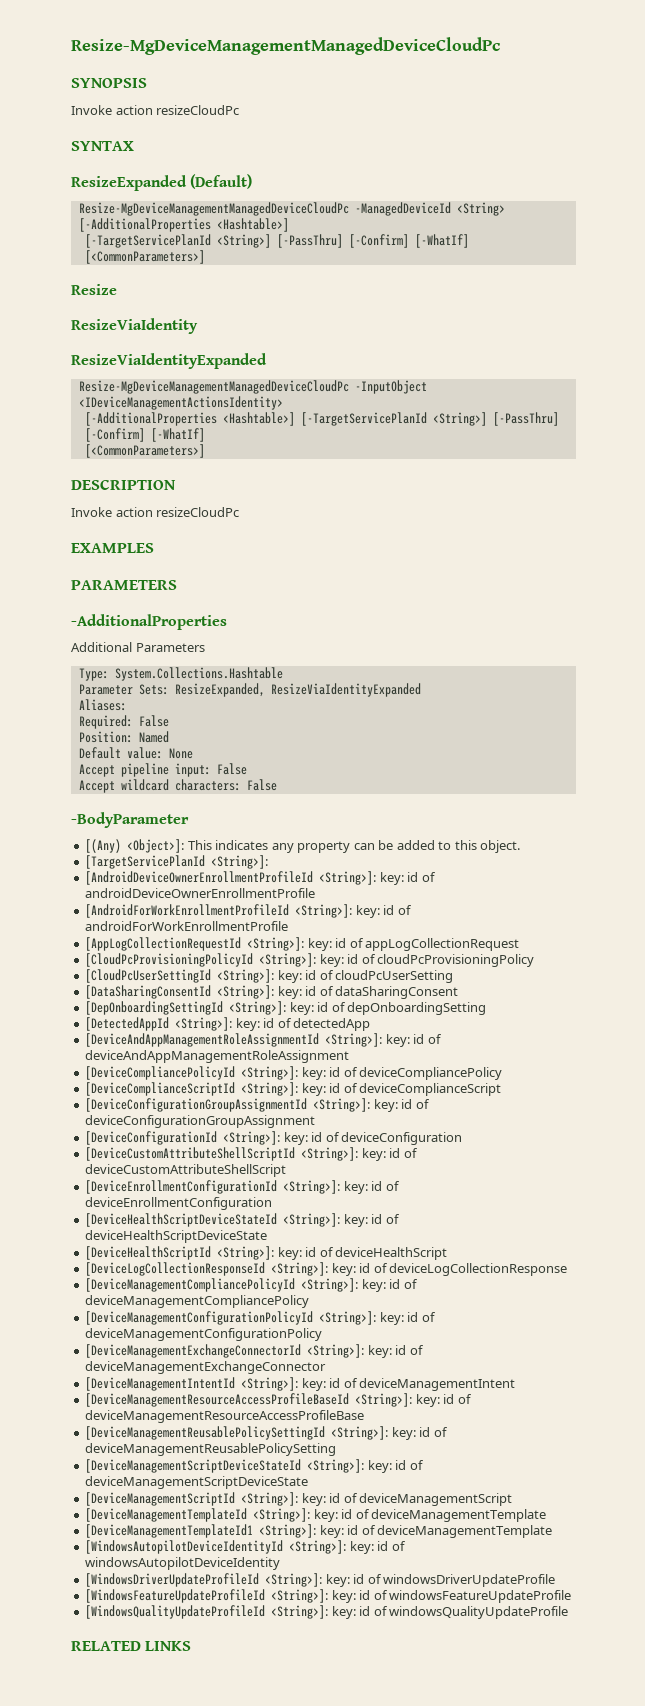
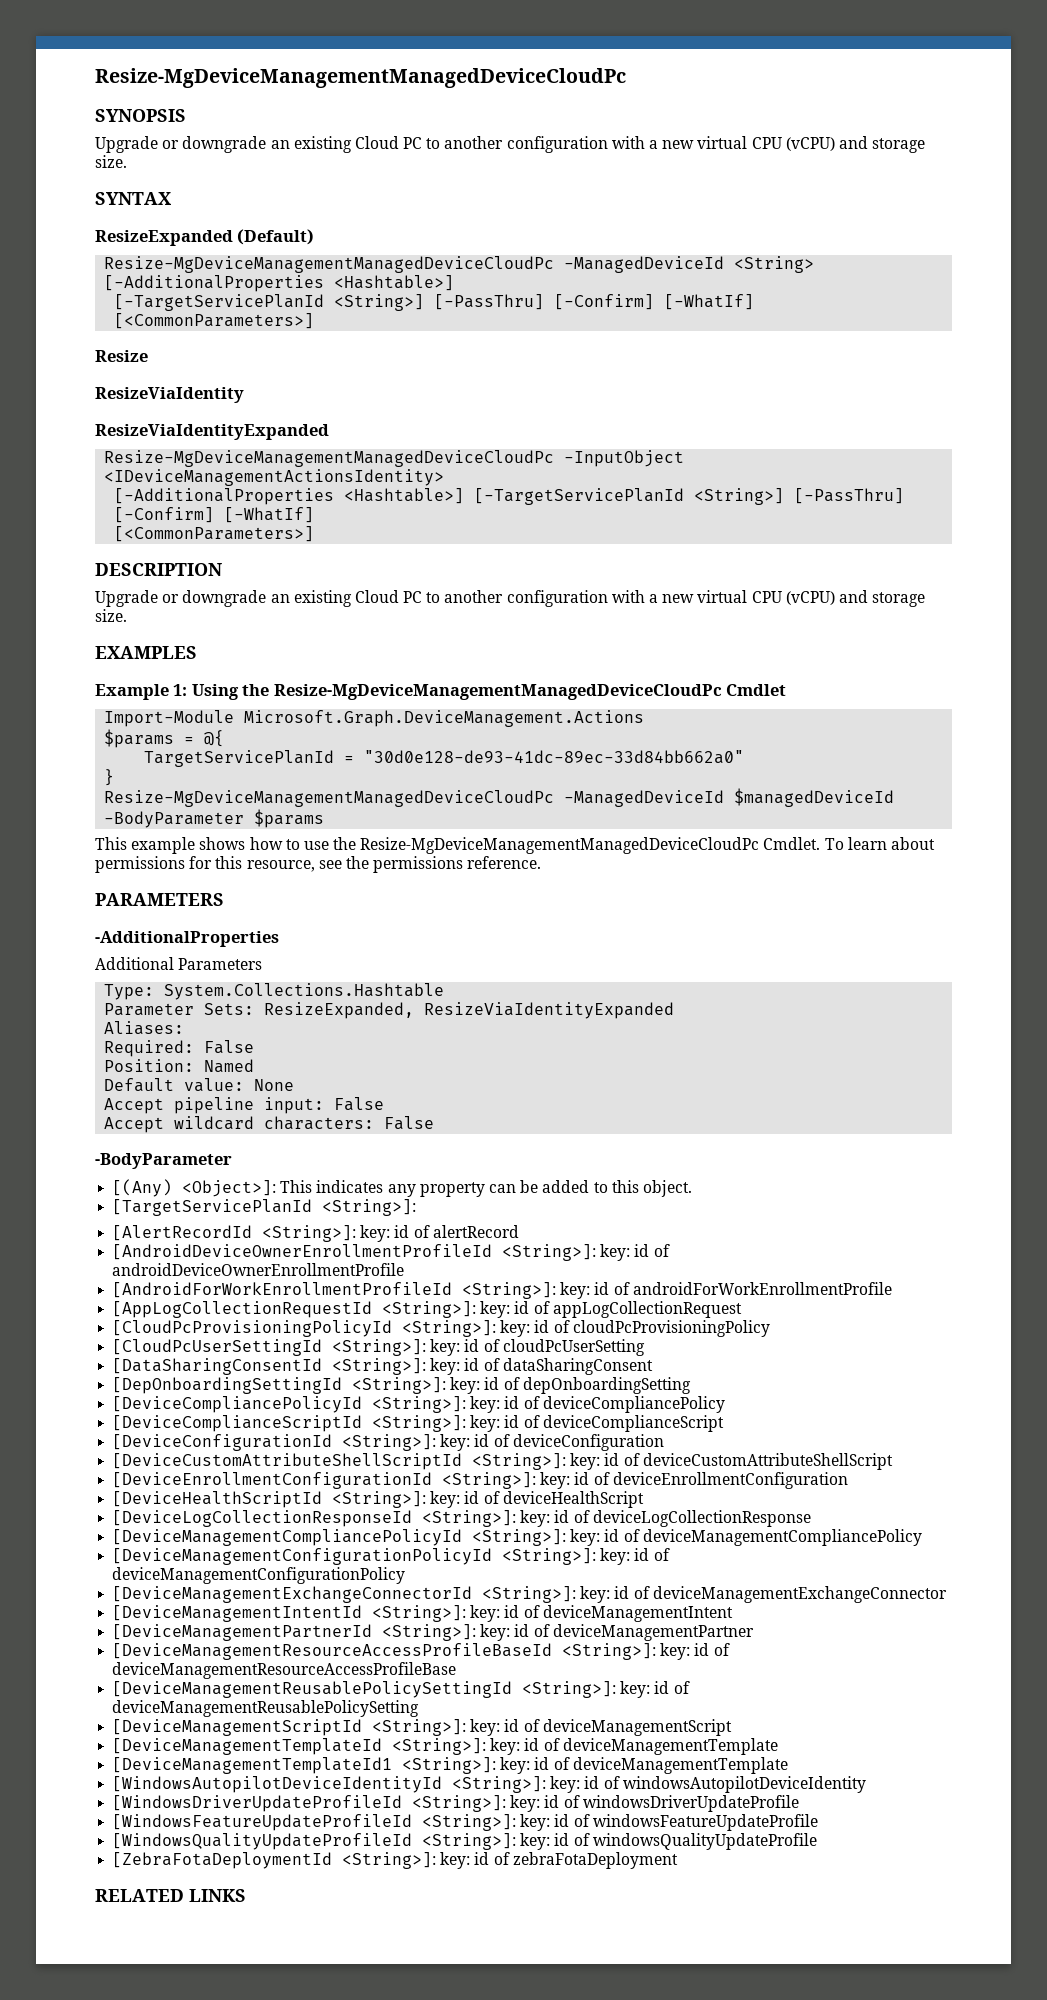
  SYNOPSIS
- Invoke action resizeCloudPc
+ Upgrade or downgrade an existing Cloud PC to another configuration with a new virtual CPU (vCPU) and storage size.
  DESCRIPTION
- Invoke action resizeCloudPc
+ Upgrade or downgrade an existing Cloud PC to another configuration with a new virtual CPU (vCPU) and storage size.
  EXAMPLES
+ Example 1: Using the Resize-MgDeviceManagementManagedDeviceCloudPc Cmdlet
+ Import-Module Microsoft.Graph.DeviceManagement.Actions
+ $params = @{
+ TargetServicePlanId = "30d0e128-de93-41dc-89ec-33d84bb662a0"
+ }
+ Resize-MgDeviceManagementManagedDeviceCloudPc -ManagedDeviceId $managedDeviceId -BodyParameter $params
+ This example shows how to use the Resize-MgDeviceManagementManagedDeviceCloudPc Cmdlet. To learn about permissions for this resource, see the permissions reference.
+ [AlertRecordId <String>]: key: id of alertRecord
- [DetectedAppId <String>]: key: id of detectedApp
- [DeviceAndAppManagementRoleAssignmentId <String>]: key: id of deviceAndAppManagementRoleAssignment
- [DeviceConfigurationGroupAssignmentId <String>]: key: id of deviceConfigurationGroupAssignment
- [DeviceHealthScriptDeviceStateId <String>]: key: id of deviceHealthScriptDeviceState
+ [DeviceManagementPartnerId <String>]: key: id of deviceManagementPartner
- [DeviceManagementScriptDeviceStateId <String>]: key: id of deviceManagementScriptDeviceState
+ [ZebraFotaDeploymentId <String>]: key: id of zebraFotaDeployment

